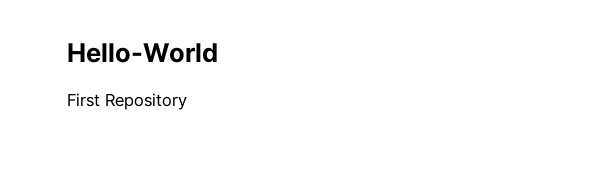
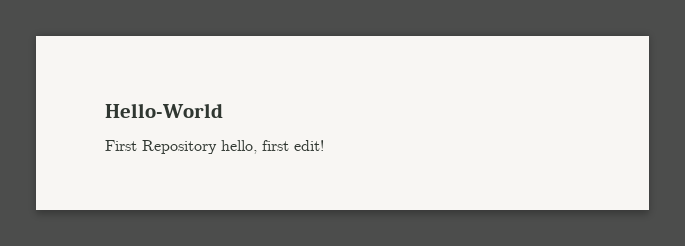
- First Repository
+ First Repository hello, first edit!

